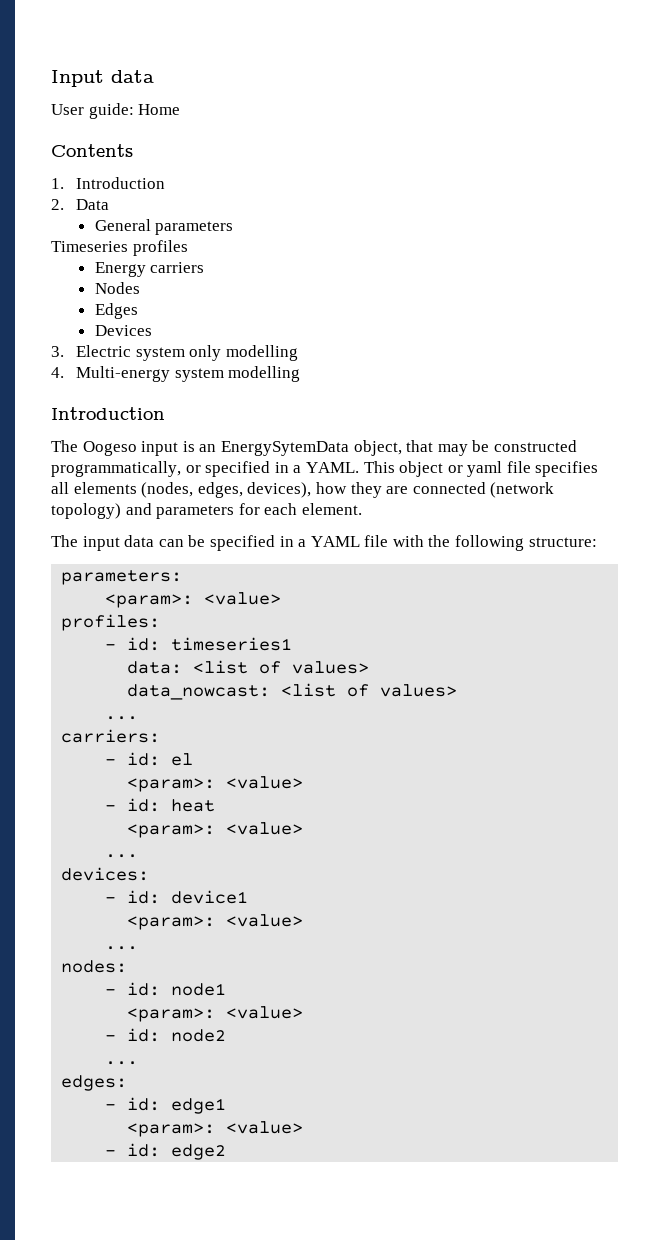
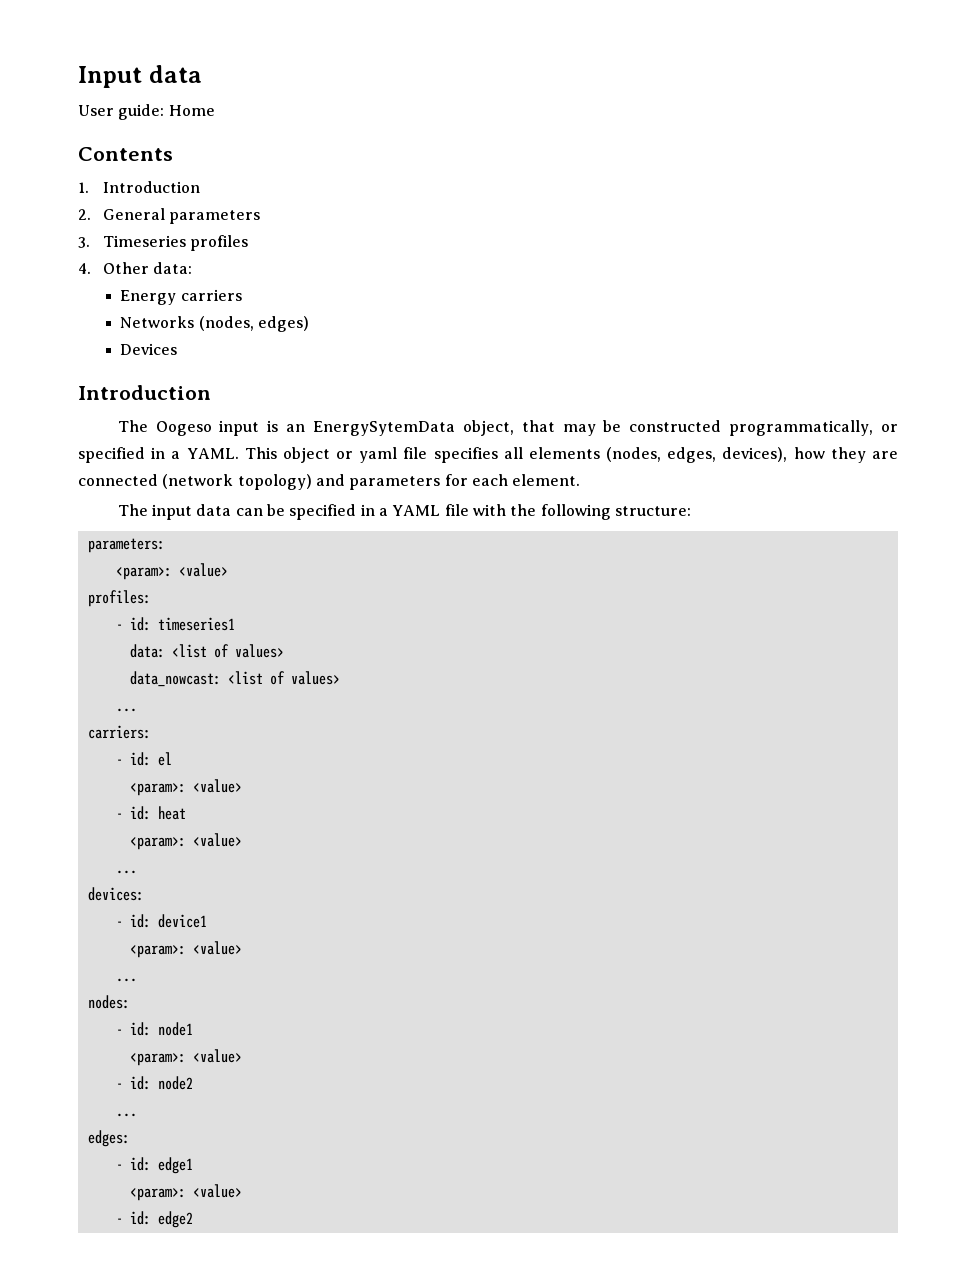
- 2. Data
- General parameters
+ 2. General parameters
- Timeseries profiles
+ 3. Timeseries profiles
+ 4. Other data:
- Nodes
- Edges
+ Networks (nodes, edges)
  Devices
- 3. Electric system only modelling
- 4. Multi-energy system modelling

